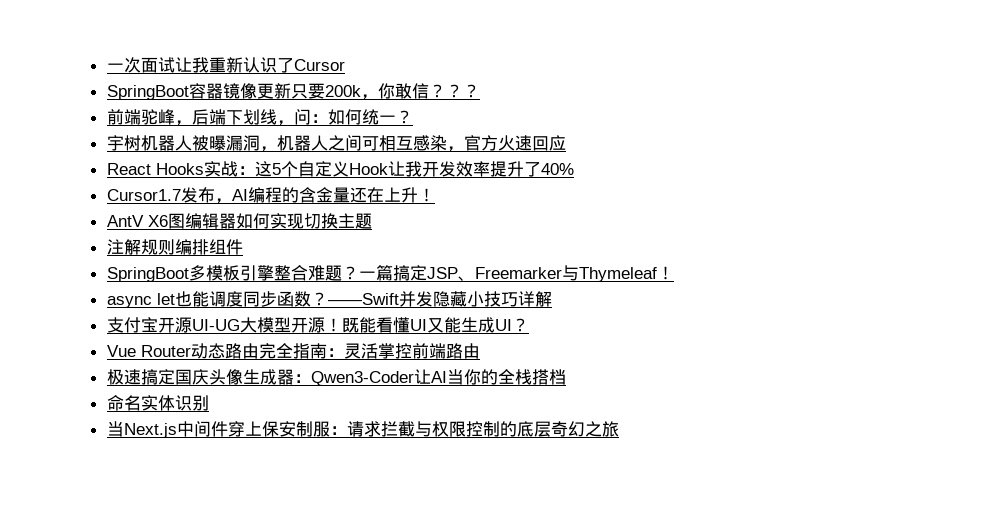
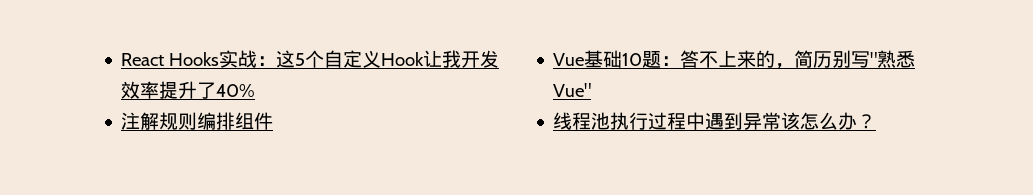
- 一次面试让我重新认识了Cursor
- SpringBoot容器镜像更新只要200k，你敢信？？？
- 前端驼峰，后端下划线，问：如何统一？
- 宇树机器人被曝漏洞，机器人之间可相互感染，官方火速回应
- Cursor1.7发布，AI编程的含金量还在上升！
- AntV X6图编辑器如何实现切换主题
  注解规则编排组件
- SpringBoot多模板引擎整合难题？一篇搞定JSP、Freemarker与Thymeleaf！
- async let也能调度同步函数？——Swift并发隐藏小技巧详解
- 支付宝开源UI-UG大模型开源！既能看懂UI又能生成UI？
- Vue Router动态路由完全指南：灵活掌控前端路由
- 极速搞定国庆头像生成器：Qwen3-Coder让AI当你的全栈搭档
- 命名实体识别
- 当Next.js中间件穿上保安制服：请求拦截与权限控制的底层奇幻之旅
+ Vue基础10题：答不上来的，简历别写"熟悉Vue"
+ 线程池执行过程中遇到异常该怎么办？

